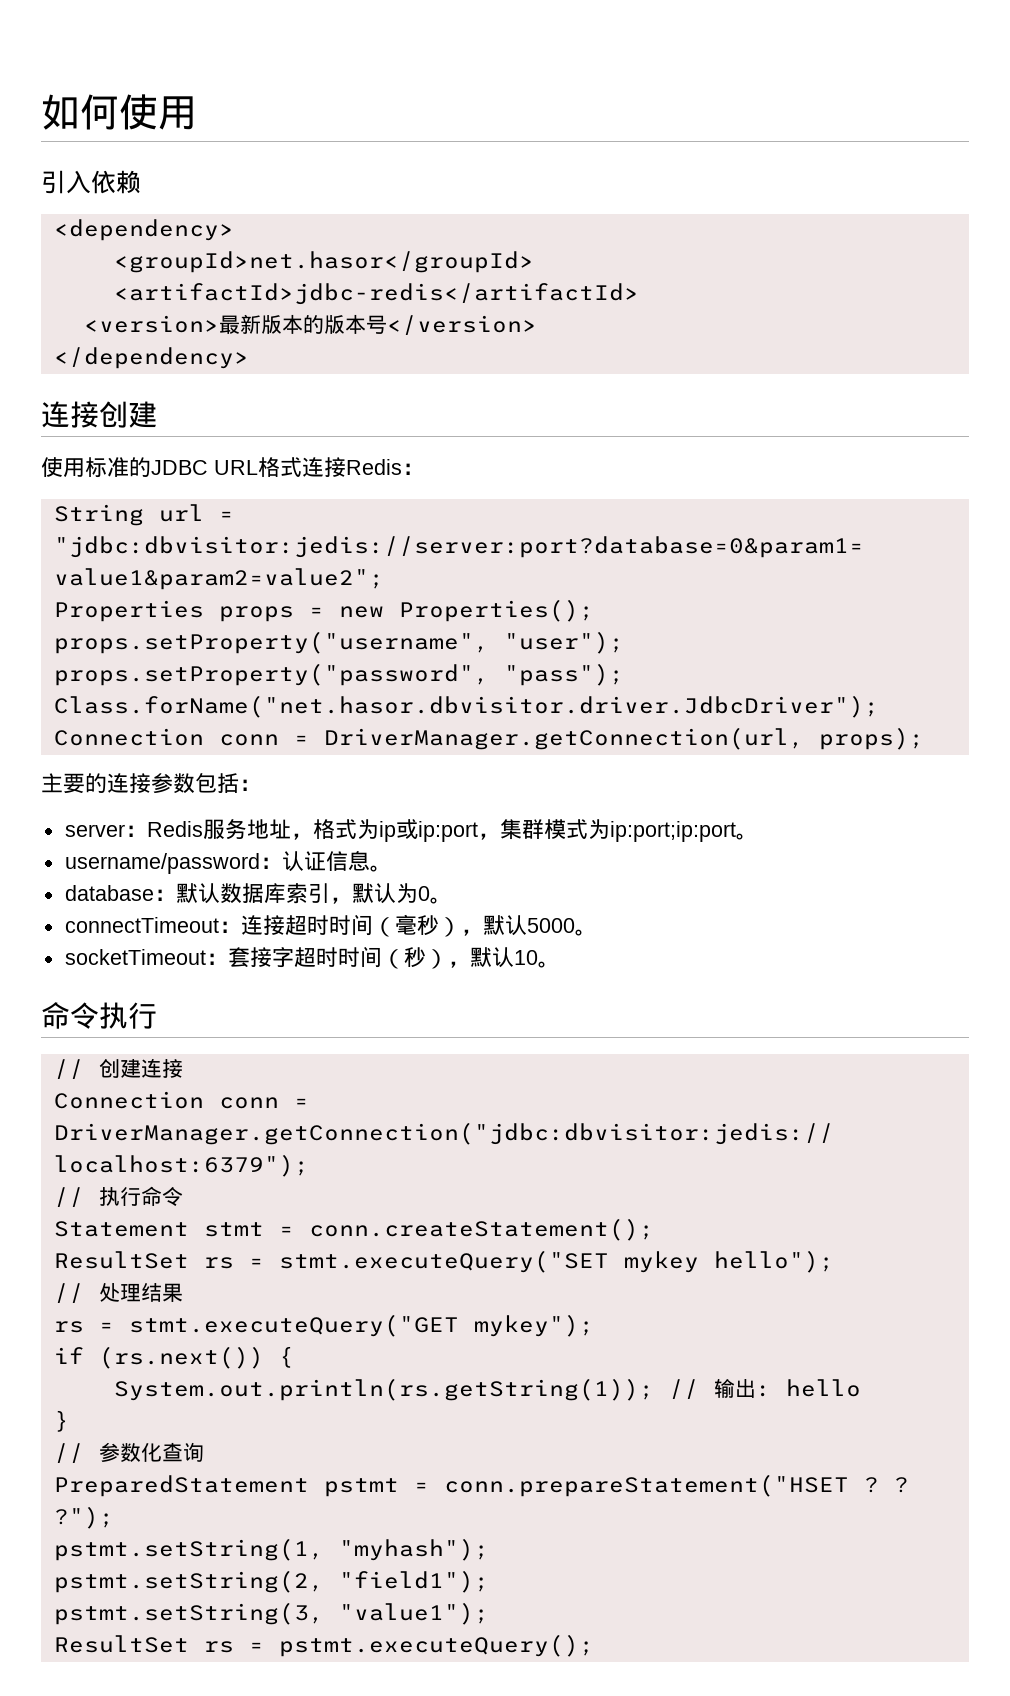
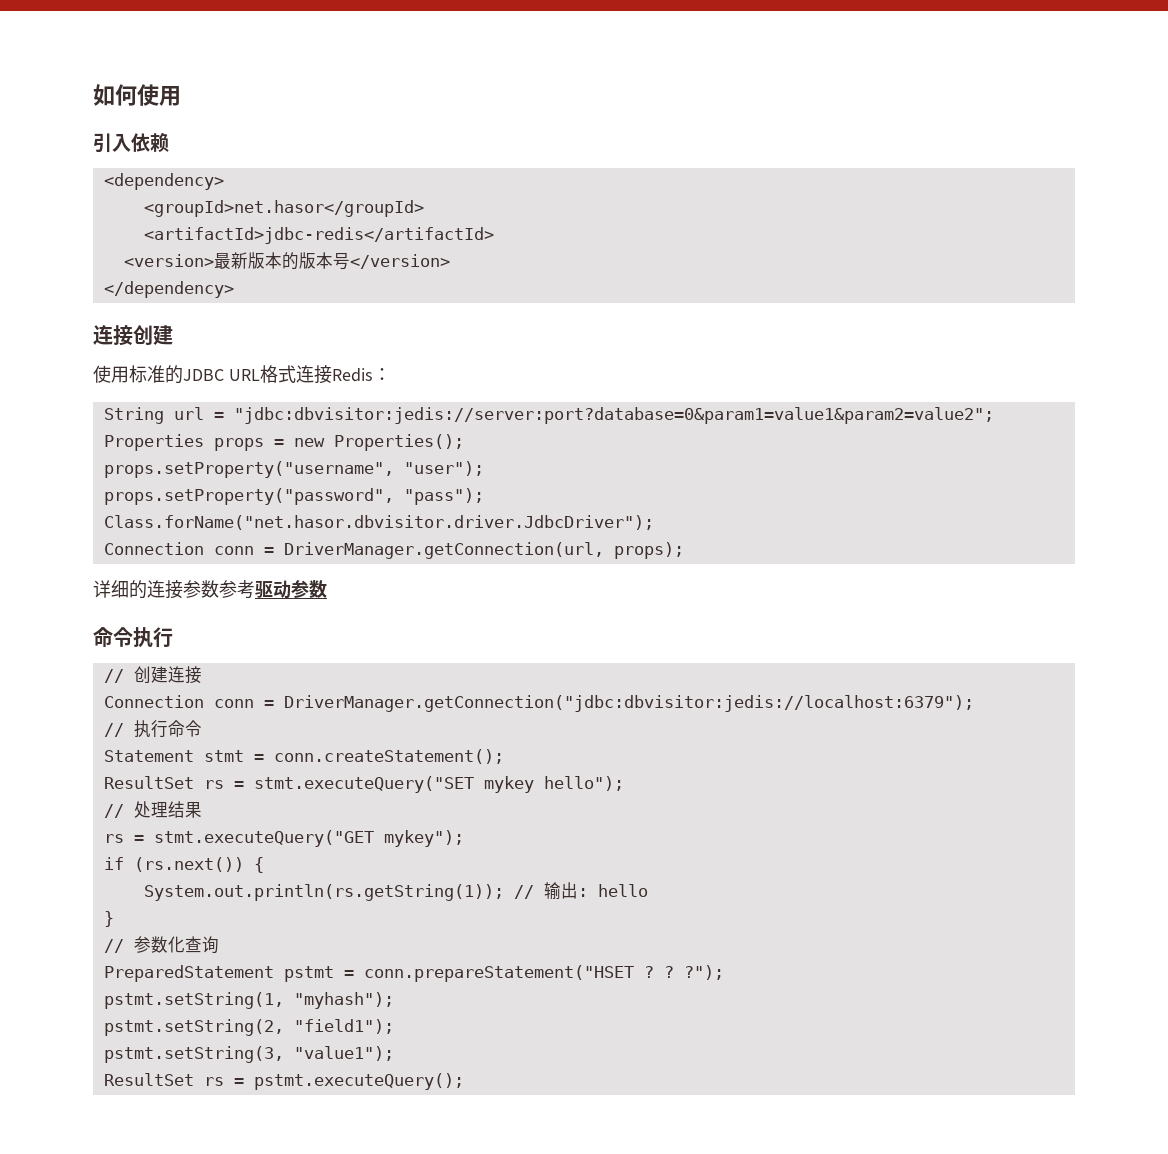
- 主要的连接参数包括：
- server：Redis服务地址，格式为ip或ip:port，集群模式为ip:port;ip:port。
- username/password：认证信息。
- database：默认数据库索引，默认为0。
- connectTimeout：连接超时时间（毫秒），默认5000。
- socketTimeout：套接字超时时间（秒），默认10。
+ 详细的连接参数参考驱动参数

